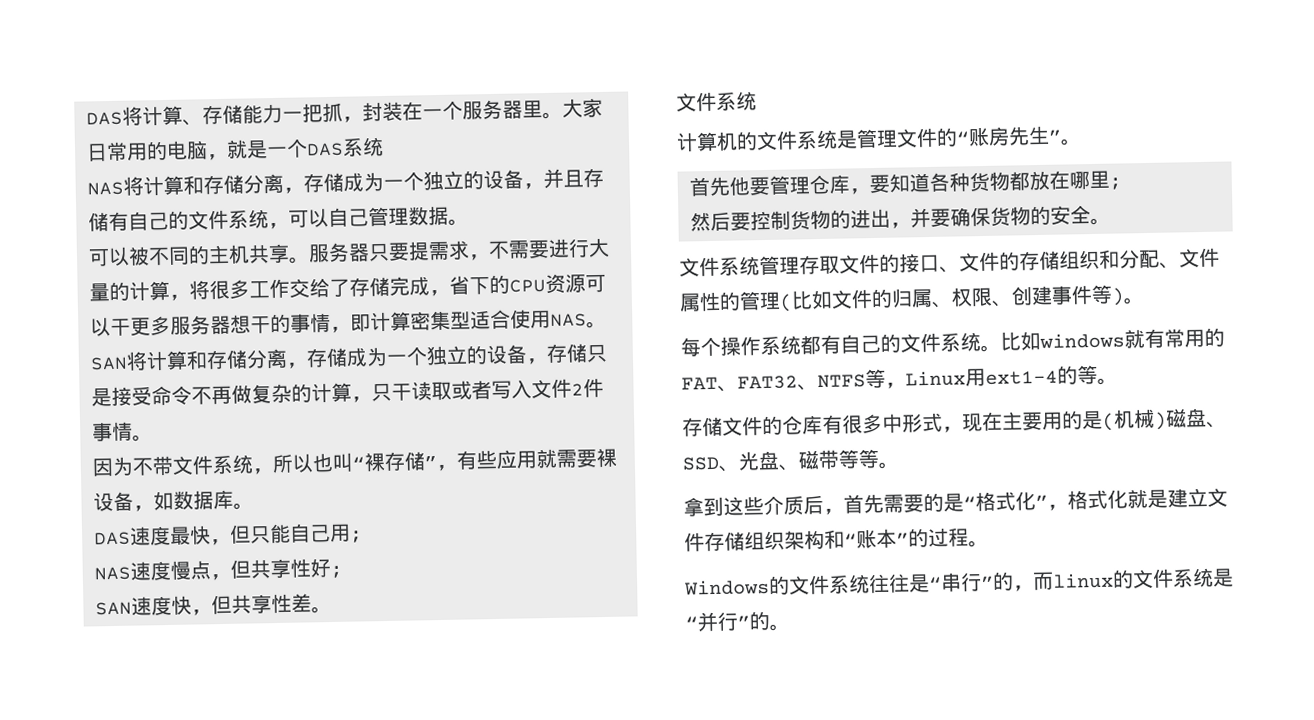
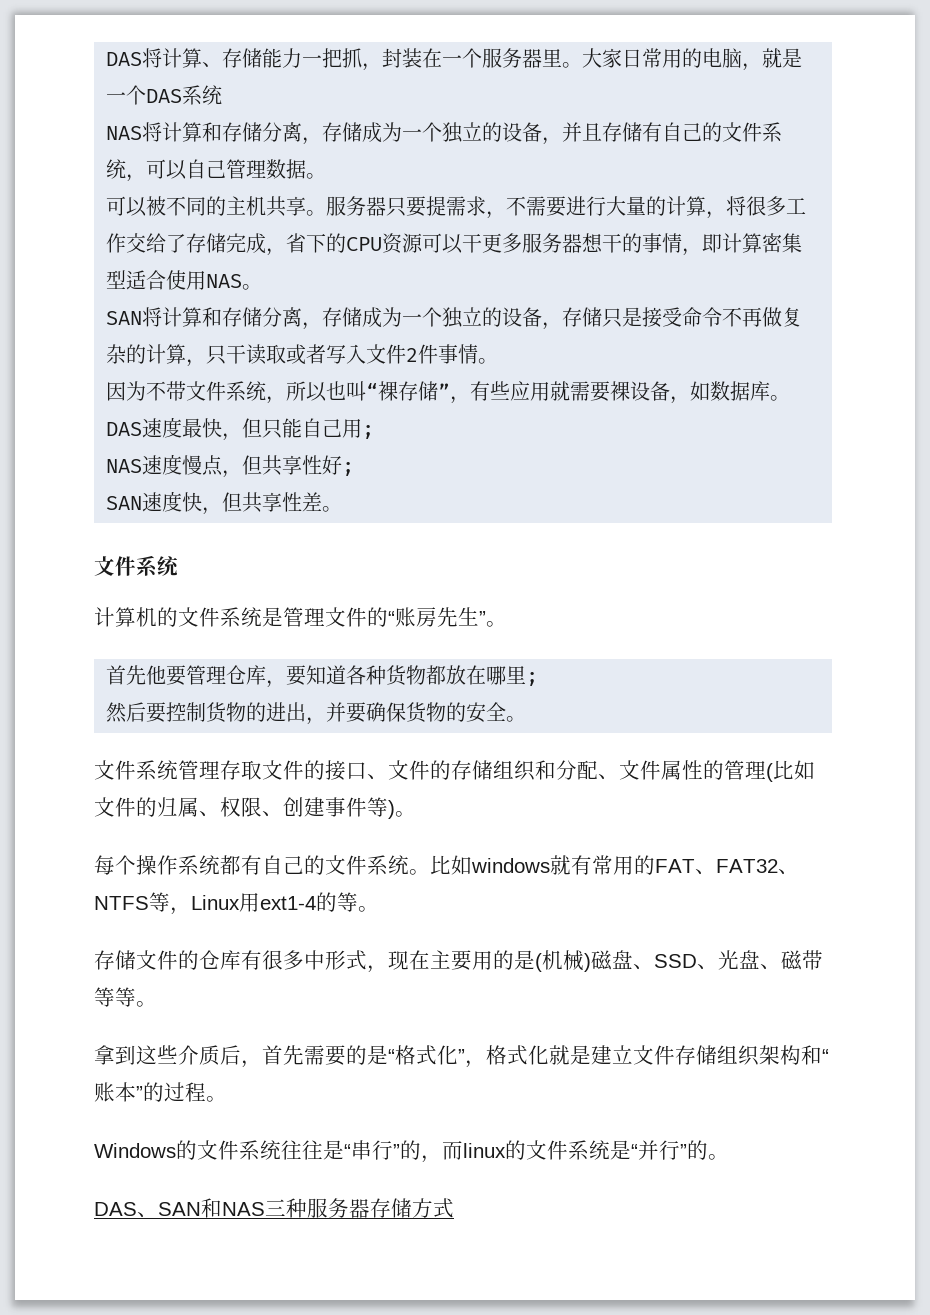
+ DAS、SAN和NAS三种服务器存储方式

